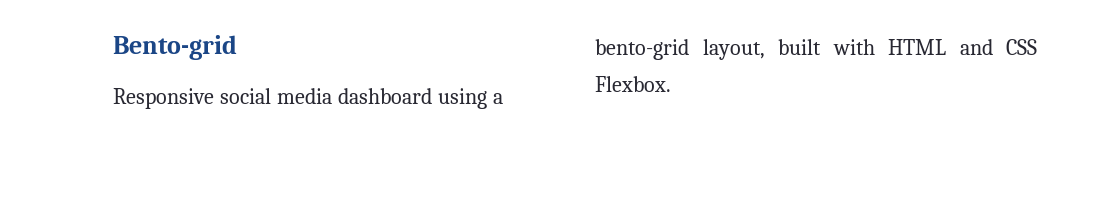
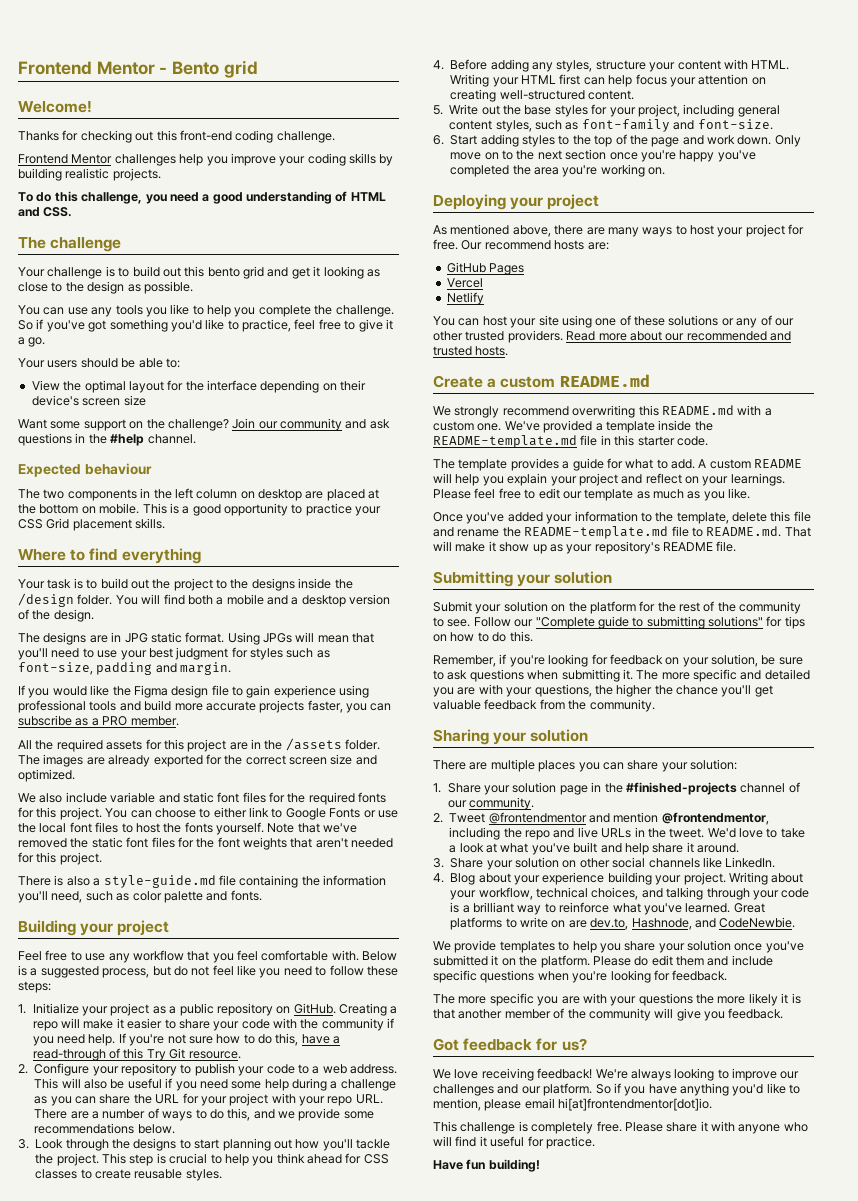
- Bento-grid
- Responsive social media dashboard using a bento-grid layout, built with HTML and CSS Flexbox.
+ Frontend Mentor - Bento grid
+ Welcome!
+ Thanks for checking out this front-end coding challenge.
+ Frontend Mentor challenges help you improve your coding skills by building realistic projects.
+ To do this challenge, you need a good understanding of HTML and CSS.
+ The challenge
+ Your challenge is to build out this bento grid and get it looking as close to the design as possible.
+ You can use any tools you like to help you complete the challenge. So if you've got something you'd like to practice, feel free to give it a go.
+ Your users should be able to:
+ View the optimal layout for the interface depending on their device's screen size
+ Want some support on the challenge? Join our community and ask questions in the #help channel.
+ Expected behaviour
+ The two components in the left column on desktop are placed at the bottom on mobile. This is a good opportunity to practice your CSS Grid placement skills.
+ Where to find everything
+ Your task is to build out the project to the designs inside the /design folder. You will find both a mobile and a desktop version of the design.
+ The designs are in JPG static format. Using JPGs will mean that you'll need to use your best judgment for styles such as font-size, padding and margin.
+ If you would like the Figma design file to gain experience using professional tools and build more accurate projects faster, you can subscribe as a PRO member.
+ All the required assets for this project are in the /assets folder. The images are already exported for the correct screen size and optimized.
+ We also include variable and static font files for the required fonts for this project. You can choose to either link to Google Fonts or use the local font files to host the fonts yourself. Note that we've removed the static font files for the font weights that aren't needed for this project.
+ There is also a style-guide.md file containing the information you'll need, such as color palette and fonts.
+ Building your project
+ Feel free to use any workflow that you feel comfortable with. Below is a suggested process, but do not feel like you need to follow these steps:
+ 1. Initialize your project as a public repository on GitHub. Creating a repo will make it easier to share your code with the community if you need help. If you're not sure how to do this, have a read-through of this Try Git resource.
+ 2. Configure your repository to publish your code to a web address. This will also be useful if you need some help during a challenge as you can share the URL for your project with your repo URL. There are a number of ways to do this, and we provide some recommendations below.
+ 3. Look through the designs to start planning out how you'll tackle the project. This step is crucial to help you think ahead for CSS classes to create reusable styles.
+ 4. Before adding any styles, structure your content with HTML. Writing your HTML first can help focus your attention on creating well-structured content.
+ 5. Write out the base styles for your project, including general content styles, such as font-family and font-size.
+ 6. Start adding styles to the top of the page and work down. Only move on to the next section once you're happy you've completed the area you're working on.
+ Deploying your project
+ As mentioned above, there are many ways to host your project for free. Our recommend hosts are:
+ GitHub Pages
+ Vercel
+ Netlify
+ You can host your site using one of these solutions or any of our other trusted providers. Read more about our recommended and trusted hosts.
+ Create a custom README.md
+ We strongly recommend overwriting this README.md with a custom one. We've provided a template inside the README-template.md file in this starter code.
+ The template provides a guide for what to add. A custom README will help you explain your project and reflect on your learnings. Please feel free to edit our template as much as you like.
+ Once you've added your information to the template, delete this file and rename the README-template.md file to README.md. That will make it show up as your repository's README file.
+ Submitting your solution
+ Submit your solution on the platform for the rest of the community to see. Follow our "Complete guide to submitting solutions" for tips on how to do this.
+ Remember, if you're looking for feedback on your solution, be sure to ask questions when submitting it. The more specific and detailed you are with your questions, the higher the chance you'll get valuable feedback from the community.
+ Sharing your solution
+ There are multiple places you can share your solution:
+ 1. Share your solution page in the #finished-projects channel of our community.
+ 2. Tweet @frontendmentor and mention @frontendmentor, including the repo and live URLs in the tweet. We'd love to take a look at what you've built and help share it around.
+ 3. Share your solution on other social channels like LinkedIn.
+ 4. Blog about your experience building your project. Writing about your workflow, technical choices, and talking through your code is a brilliant way to reinforce what you've learned. Great platforms to write on are dev.to, Hashnode, and CodeNewbie.
+ We provide templates to help you share your solution once you've submitted it on the platform. Please do edit them and include specific questions when you're looking for feedback.
+ The more specific you are with your questions the more likely it is that another member of the community will give you feedback.
+ Got feedback for us?
+ We love receiving feedback! We're always looking to improve our challenges and our platform. So if you have anything you'd like to mention, please email hi[at]frontendmentor[dot]io.
+ This challenge is completely free. Please share it with anyone who will find it useful for practice.
+ Have fun building!

